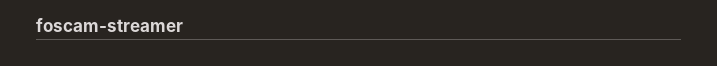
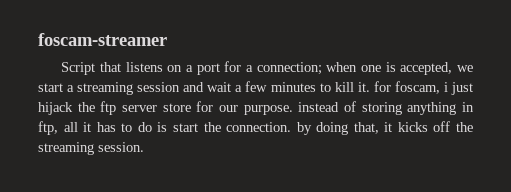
+ Script that listens on a port for a connection; when one is accepted, we start a streaming session and wait a few minutes to kill it. for foscam, i just hijack the ftp server store for our purpose. instead of storing anything in ftp, all it has to do is start the connection. by doing that, it kicks off the streaming session.

